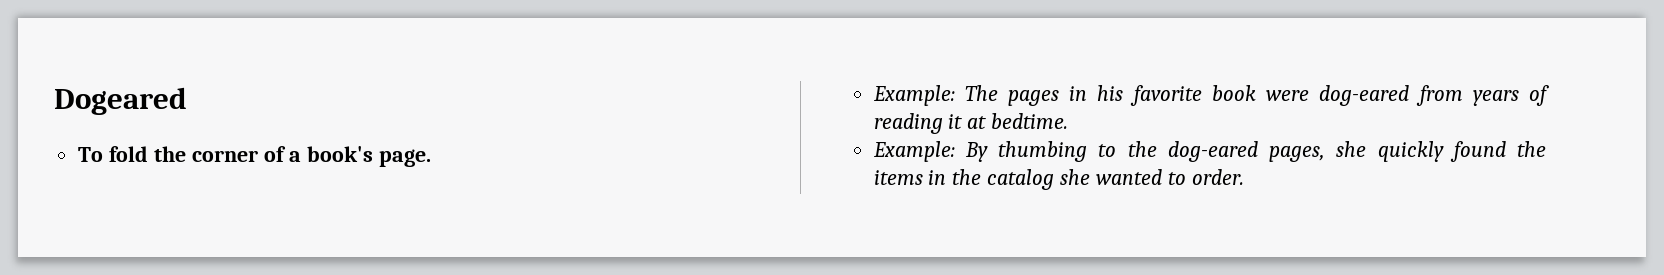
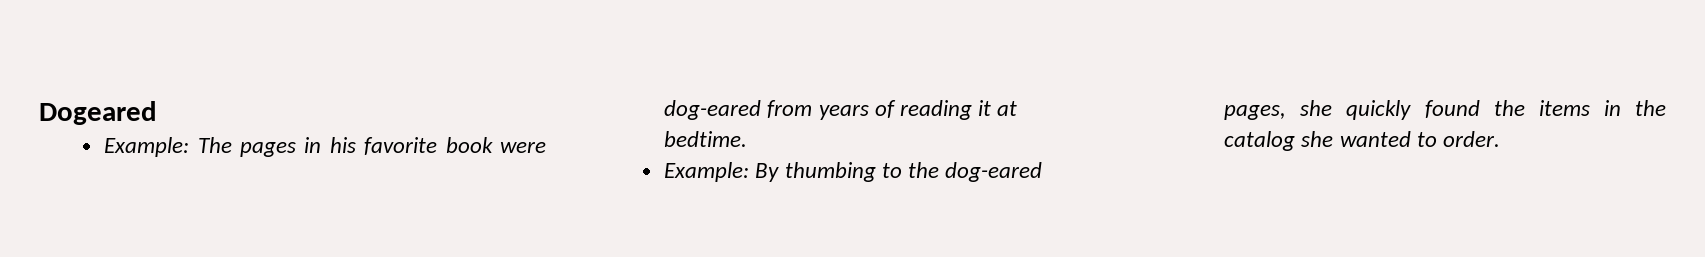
- To fold the corner of a book's page.

